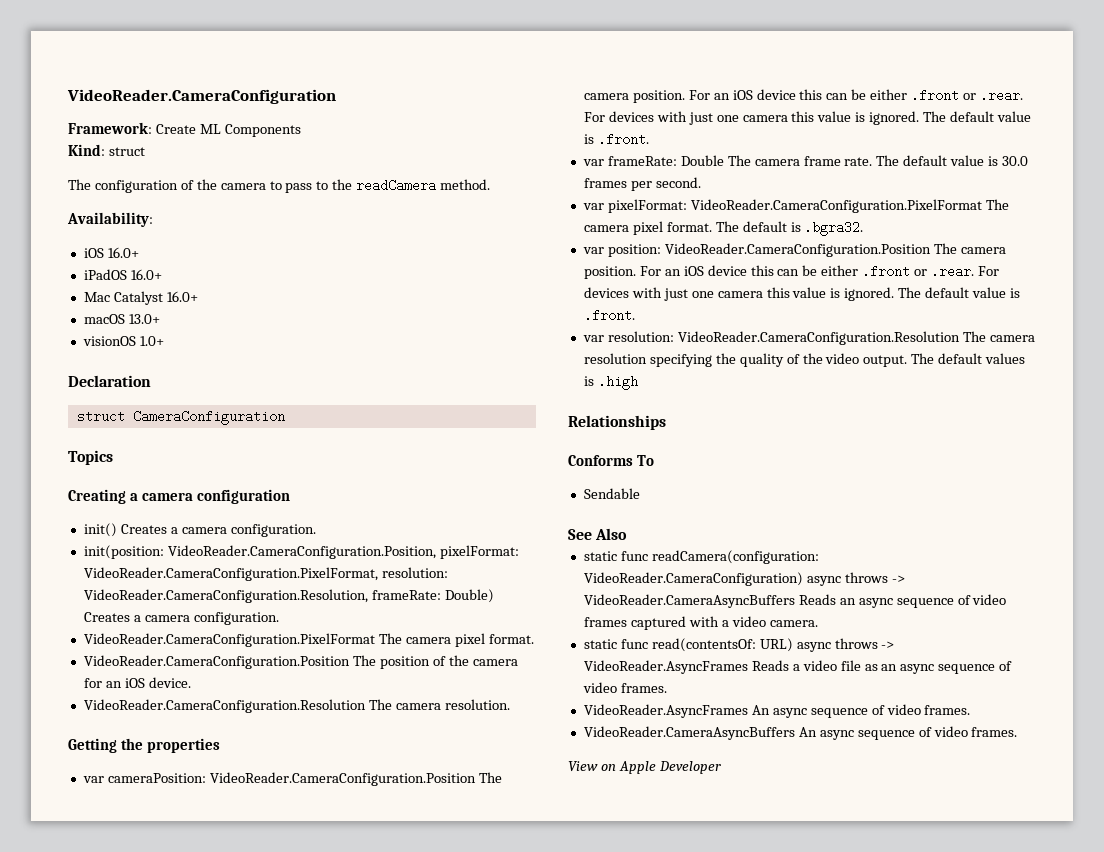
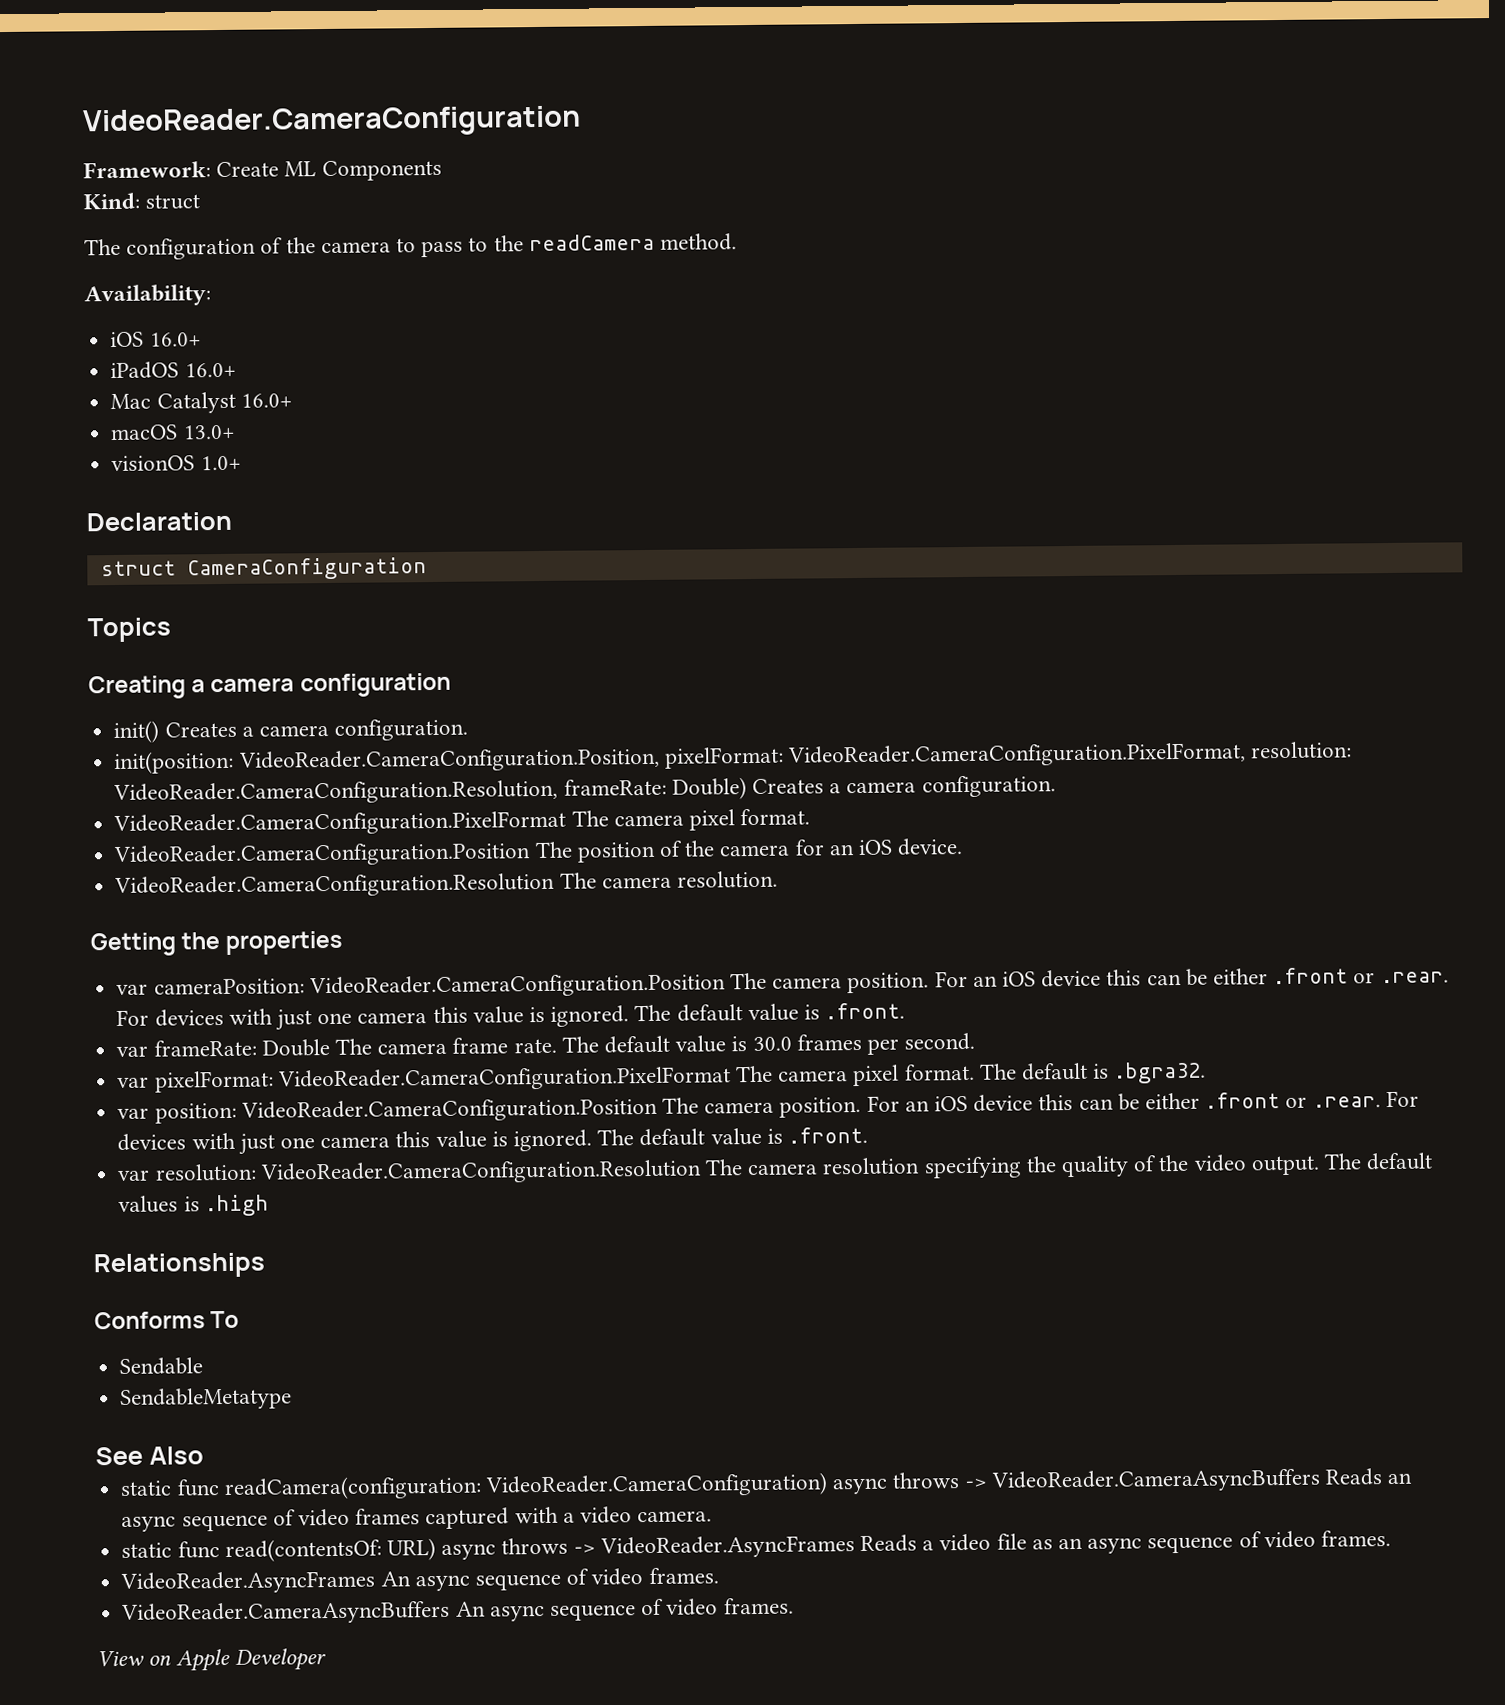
+ SendableMetatype

